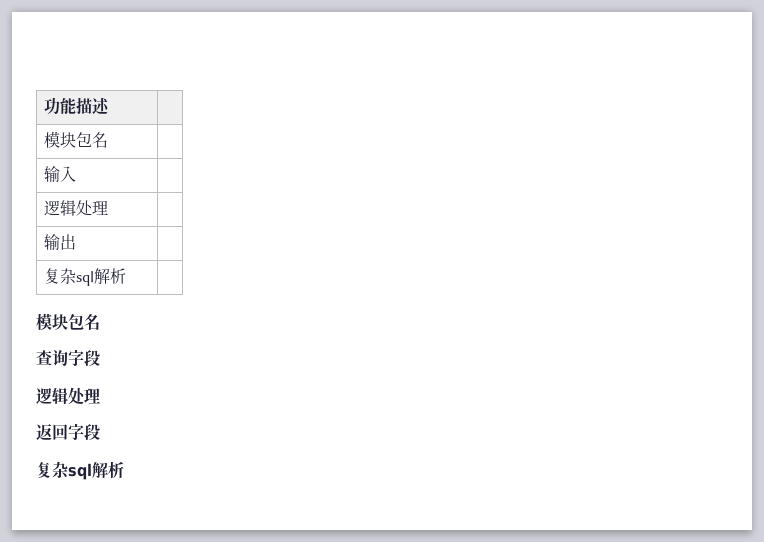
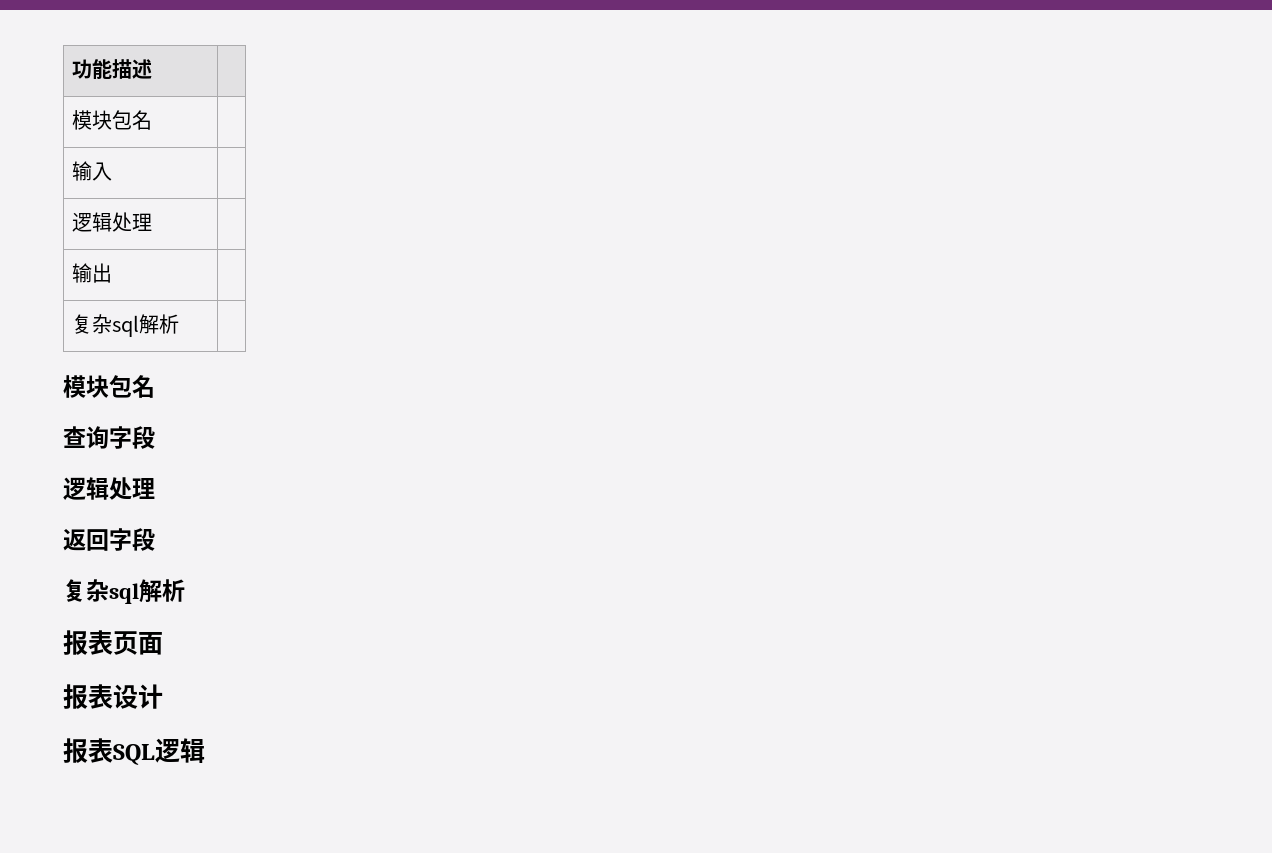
+ 报表页面
+ 报表设计
+ 报表SQL逻辑

